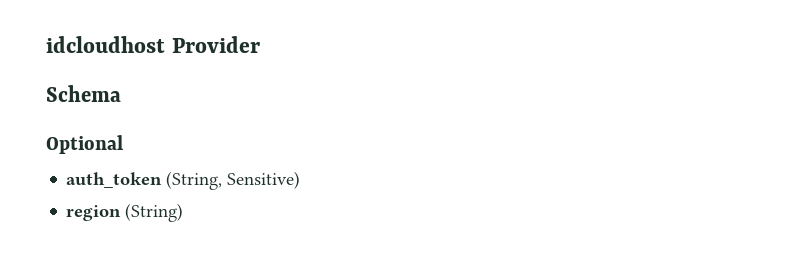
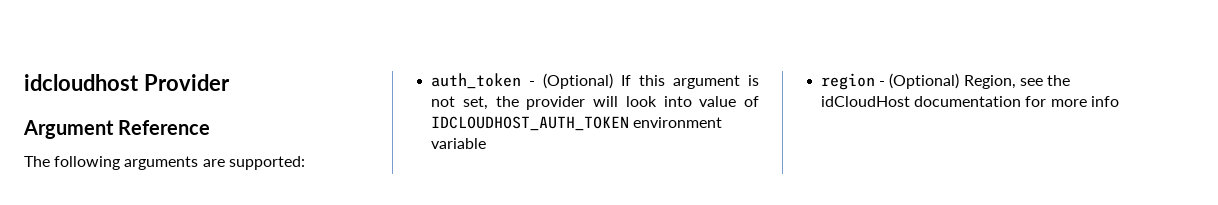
- Schema
- Optional
- auth_token (String, Sensitive)
- region (String)
+ Argument Reference
+ The following arguments are supported:
+ auth_token - (Optional) If this argument is not set, the provider will look into value of IDCLOUDHOST_AUTH_TOKEN environment variable
+ region - (Optional) Region, see the idCloudHost documentation for more info

